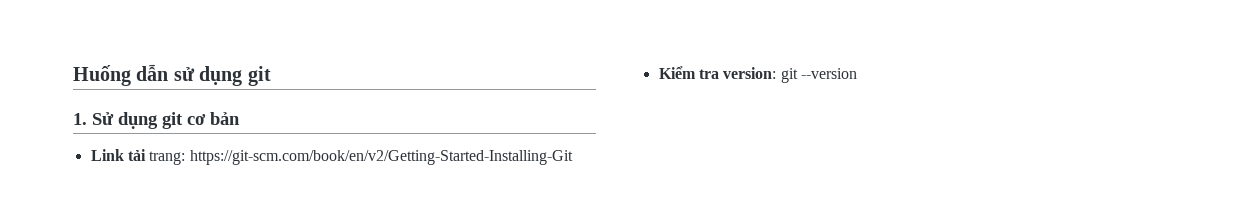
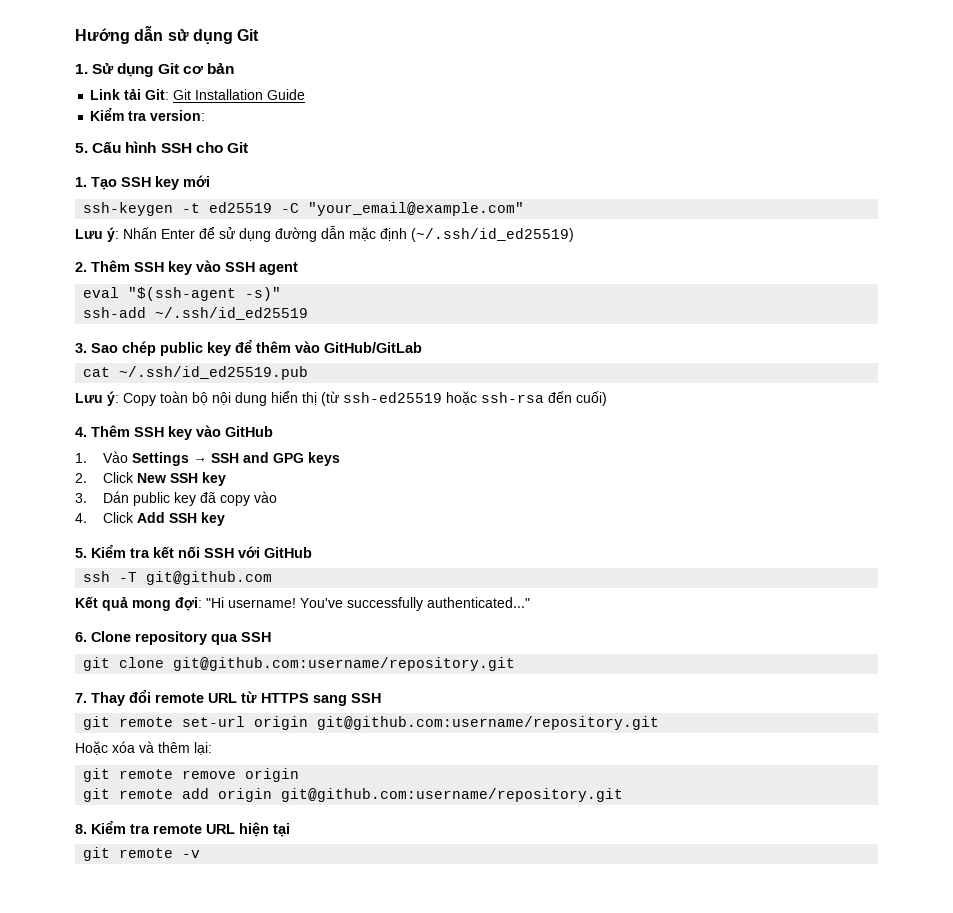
- Huống dẫn sử dụng git
+ Hướng dẫn sử dụng Git
- 1. Sử dụng git cơ bản
+ 1. Sử dụng Git cơ bản
- Link tải trang: https://git-scm.com/book/en/v2/Getting-Started-Installing-Git
+ Link tải Git: Git Installation Guide
- Kiểm tra version: git --version
+ Kiểm tra version:
+ 5. Cấu hình SSH cho Git
+ 1. Tạo SSH key mới
+ ssh-keygen -t ed25519 -C "your_email@example.com"
+ Lưu ý: Nhấn Enter để sử dụng đường dẫn mặc định (~/.ssh/id_ed25519)
+ 2. Thêm SSH key vào SSH agent
+ eval "$(ssh-agent -s)"
+ ssh-add ~/.ssh/id_ed25519
+ 3. Sao chép public key để thêm vào GitHub/GitLab
+ cat ~/.ssh/id_ed25519.pub
+ Lưu ý: Copy toàn bộ nội dung hiển thị (từ ssh-ed25519 hoặc ssh-rsa đến cuối)
+ 4. Thêm SSH key vào GitHub
+ 1. Vào Settings → SSH and GPG keys
+ 2. Click New SSH key
+ 3. Dán public key đã copy vào
+ 4. Click Add SSH key
+ 5. Kiểm tra kết nối SSH với GitHub
+ ssh -T git@github.com
+ Kết quả mong đợi: "Hi username! You've successfully authenticated..."
+ 6. Clone repository qua SSH
+ git clone git@github.com:username/repository.git
+ 7. Thay đổi remote URL từ HTTPS sang SSH
+ git remote set-url origin git@github.com:username/repository.git
+ Hoặc xóa và thêm lại:
+ git remote remove origin
+ git remote add origin git@github.com:username/repository.git
+ 8. Kiểm tra remote URL hiện tại
+ git remote -v

